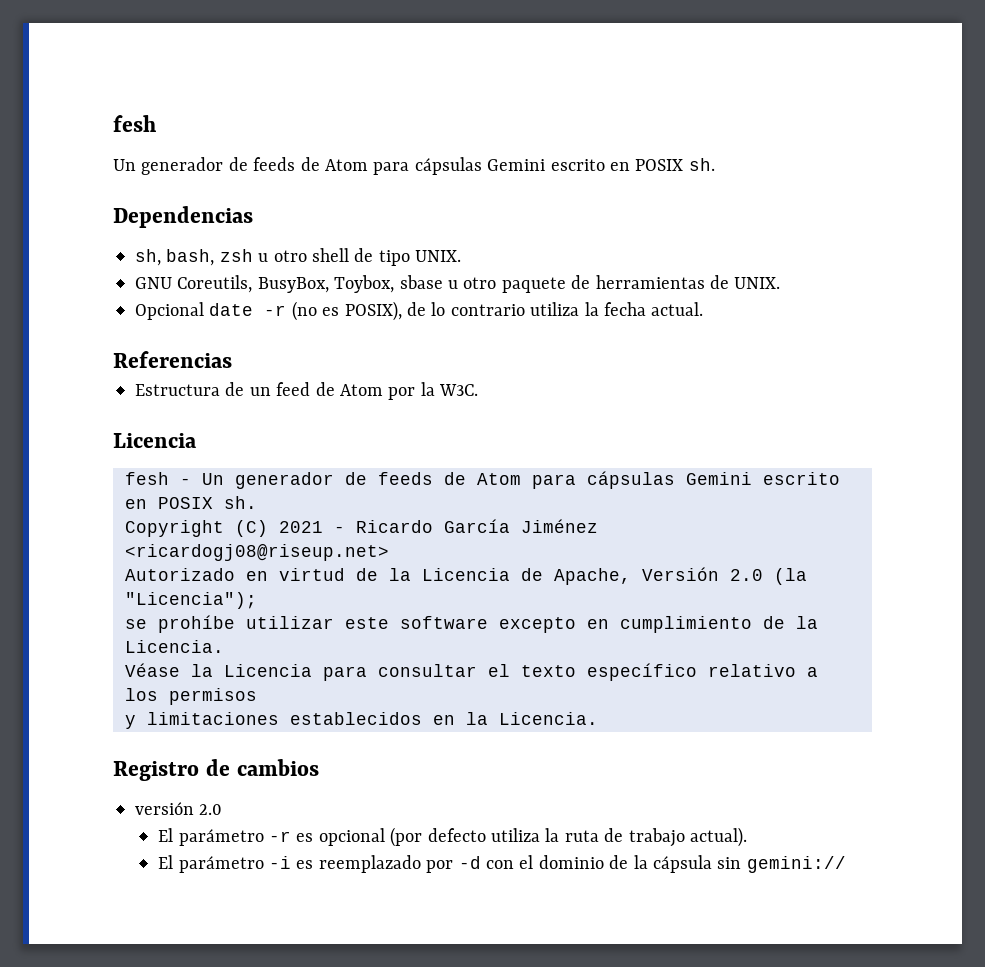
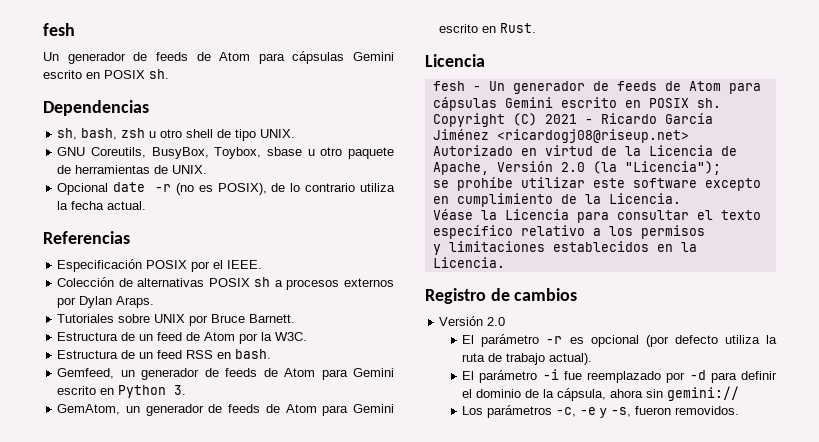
+ Especificación POSIX por el IEEE.
+ Colección de alternativas POSIX sh a procesos externos por Dylan Araps.
+ Tutoriales sobre UNIX por Bruce Barnett.
+ Estructura de un feed RSS en bash.
+ Gemfeed, un generador de feeds de Atom para Gemini escrito en Python 3.
+ GemAtom, un generador de feeds de Atom para Gemini escrito en Rust.
  Registro de cambios
- versión 2.0
+ Versión 2.0
- El parámetro -i es reemplazado por -d con el dominio de la cápsula sin gemini://
+ El parámetro -i fue reemplazado por -d para definir el dominio de la cápsula, ahora sin gemini://
+ Los parámetros -c, -e y -s, fueron removidos.

